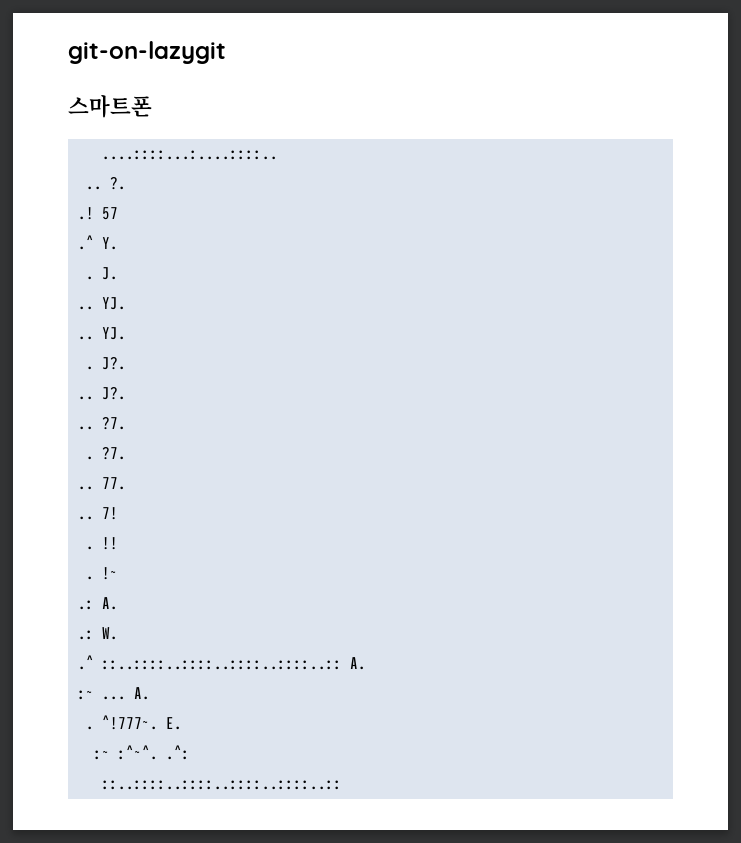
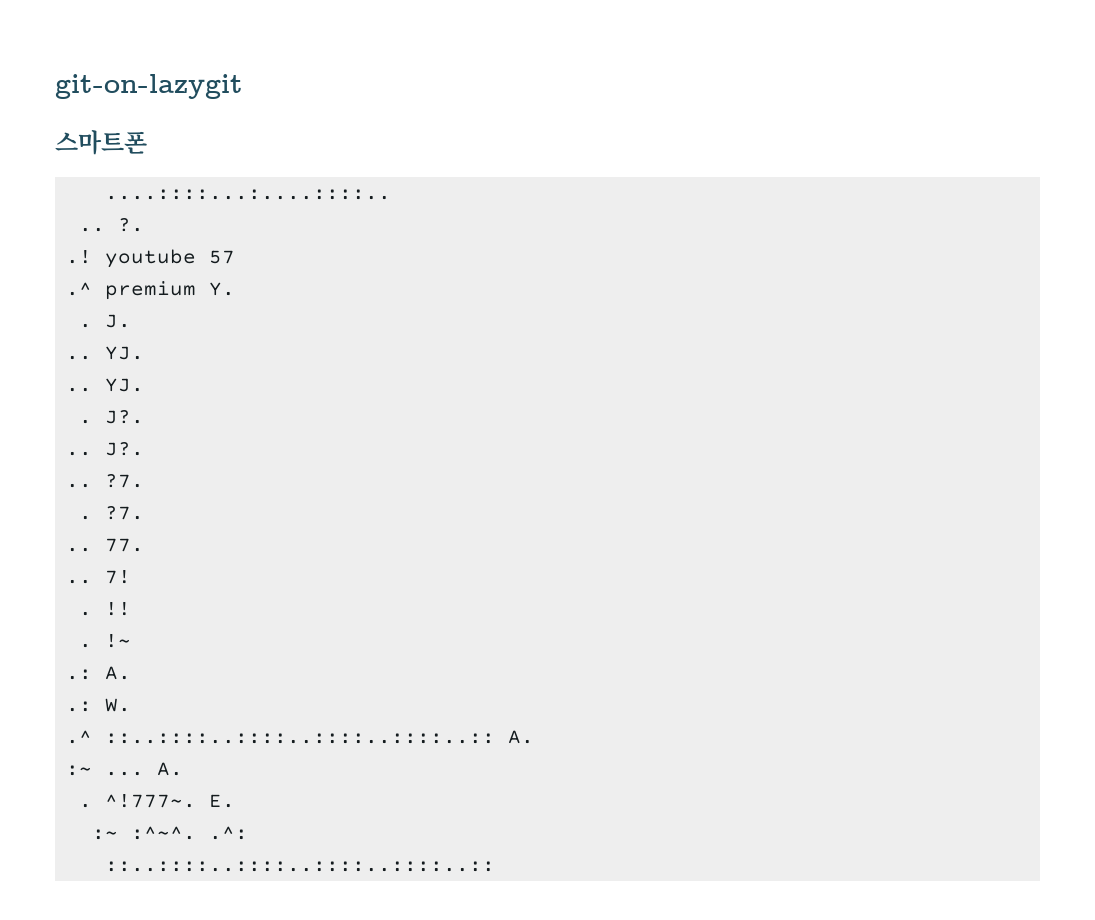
- .! 57
+ .! youtube 57
- .^ Y.
+ .^ premium Y.

